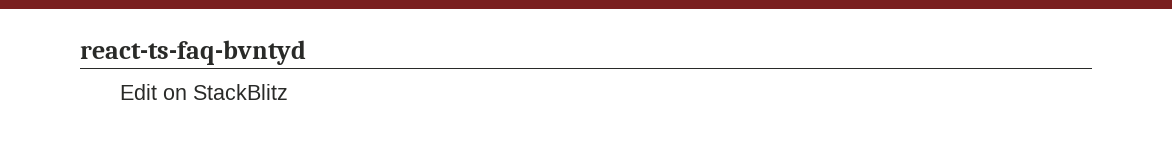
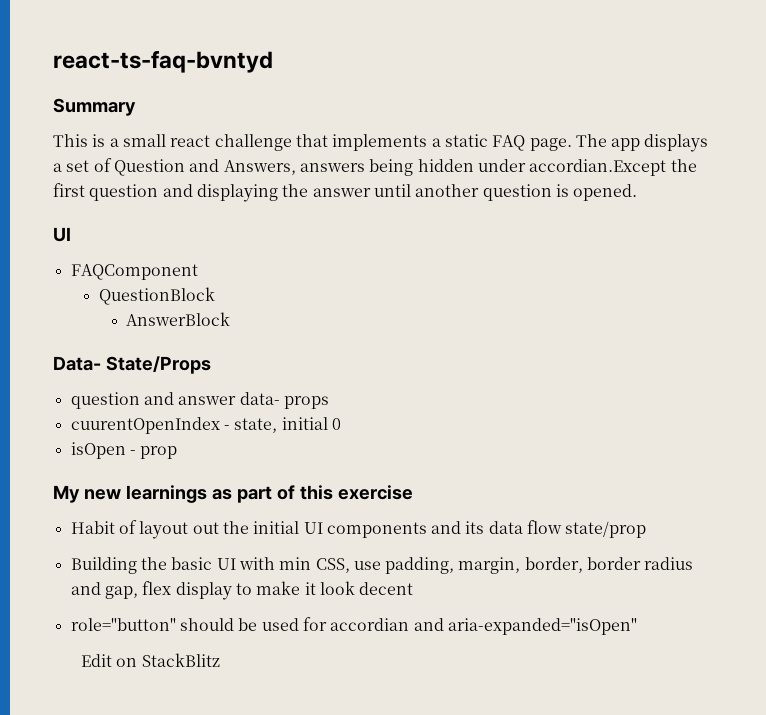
+ Summary
+ This is a small react challenge that implements a static FAQ page. The app displays a set of Question and Answers, answers being hidden under accordian.Except the first question and displaying the answer until another question is opened.
+ UI
+ FAQComponent
+ QuestionBlock
+ AnswerBlock
+ Data- State/Props
+ question and answer data- props
+ cuurentOpenIndex - state, initial 0
+ isOpen - prop
+ My new learnings as part of this exercise
+ Habit of layout out the initial UI components and its data flow state/prop
+ Building the basic UI with min CSS, use padding, margin, border, border radius and gap, flex display to make it look decent
+ role="button" should be used for accordian and aria-expanded="isOpen"

